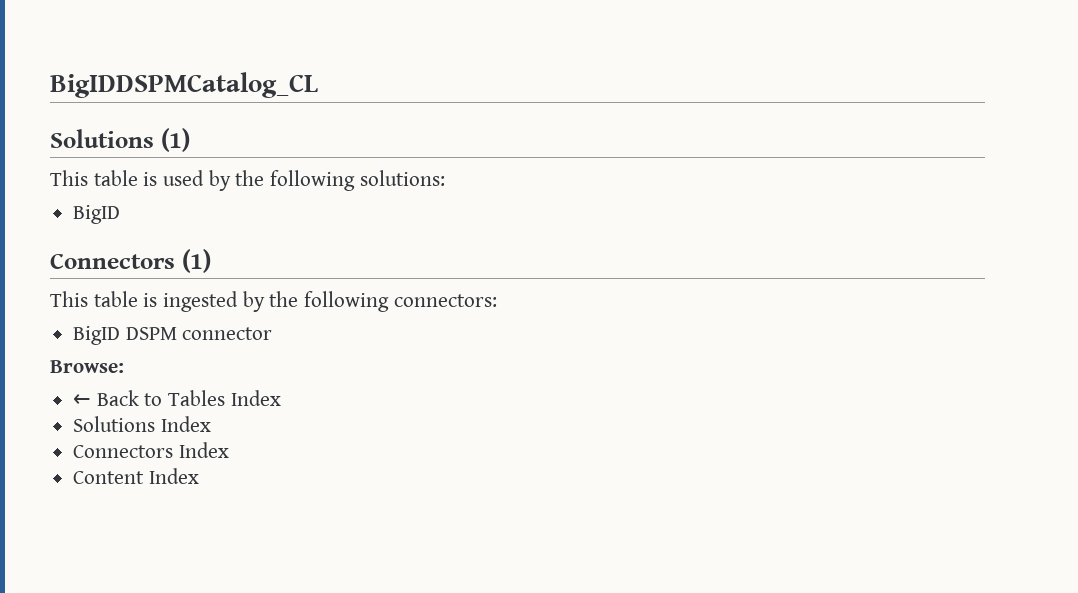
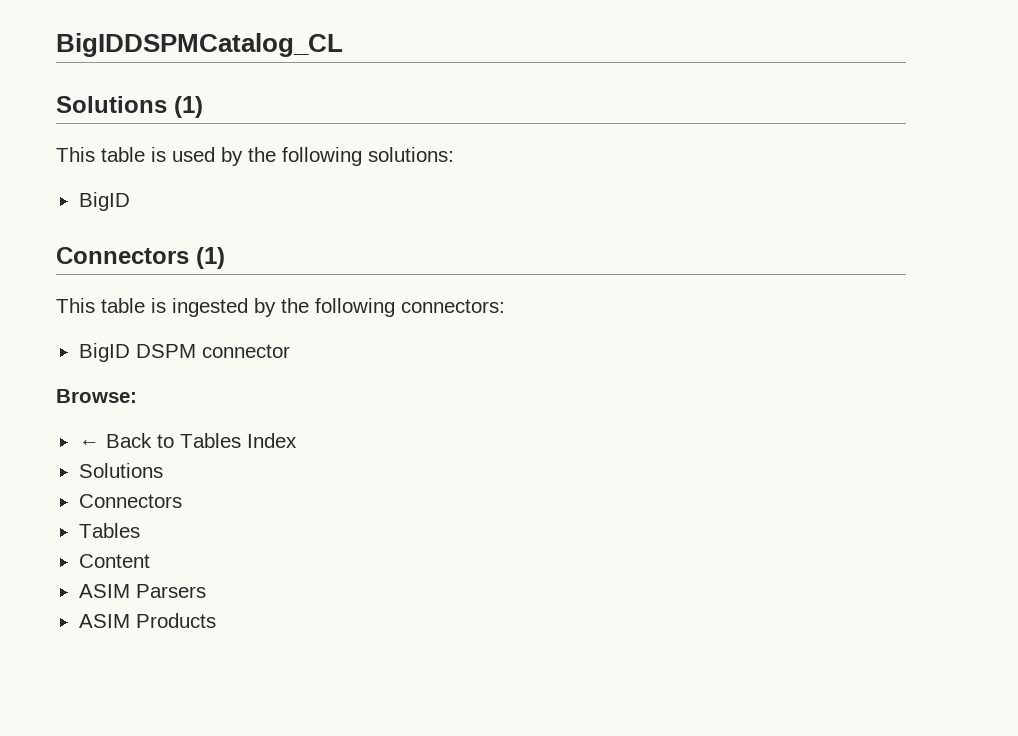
  ← Back to Tables Index
- Solutions Index
- Connectors Index
+ Solutions
+ Connectors
+ Tables
- Content Index
+ Content
+ ASIM Parsers
+ ASIM Products

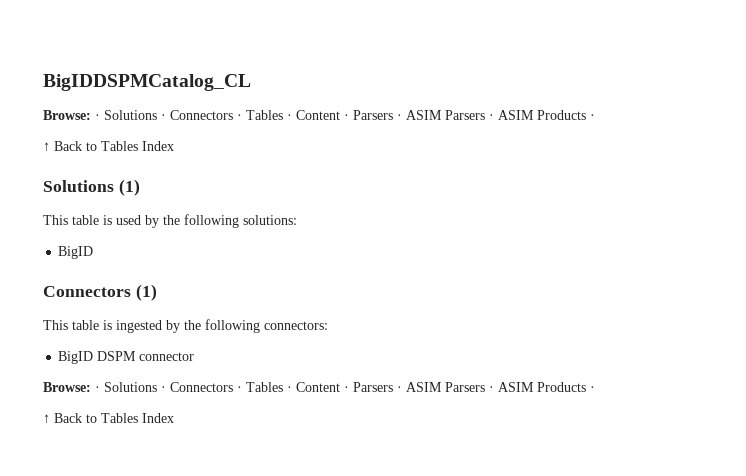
  BigIDDSPMCatalog_CL
+ Browse: · Solutions · Connectors · Tables · Content · Parsers · ASIM Parsers · ASIM Products ·
+ ↑ Back to Tables Index
  BigID DSPM connector
- Browse:
- ← Back to Tables Index
- Solutions
- Connectors
- Tables
- Content
- ASIM Parsers
- ASIM Products
+ Browse: · Solutions · Connectors · Tables · Content · Parsers · ASIM Parsers · ASIM Products ·
+ ↑ Back to Tables Index

